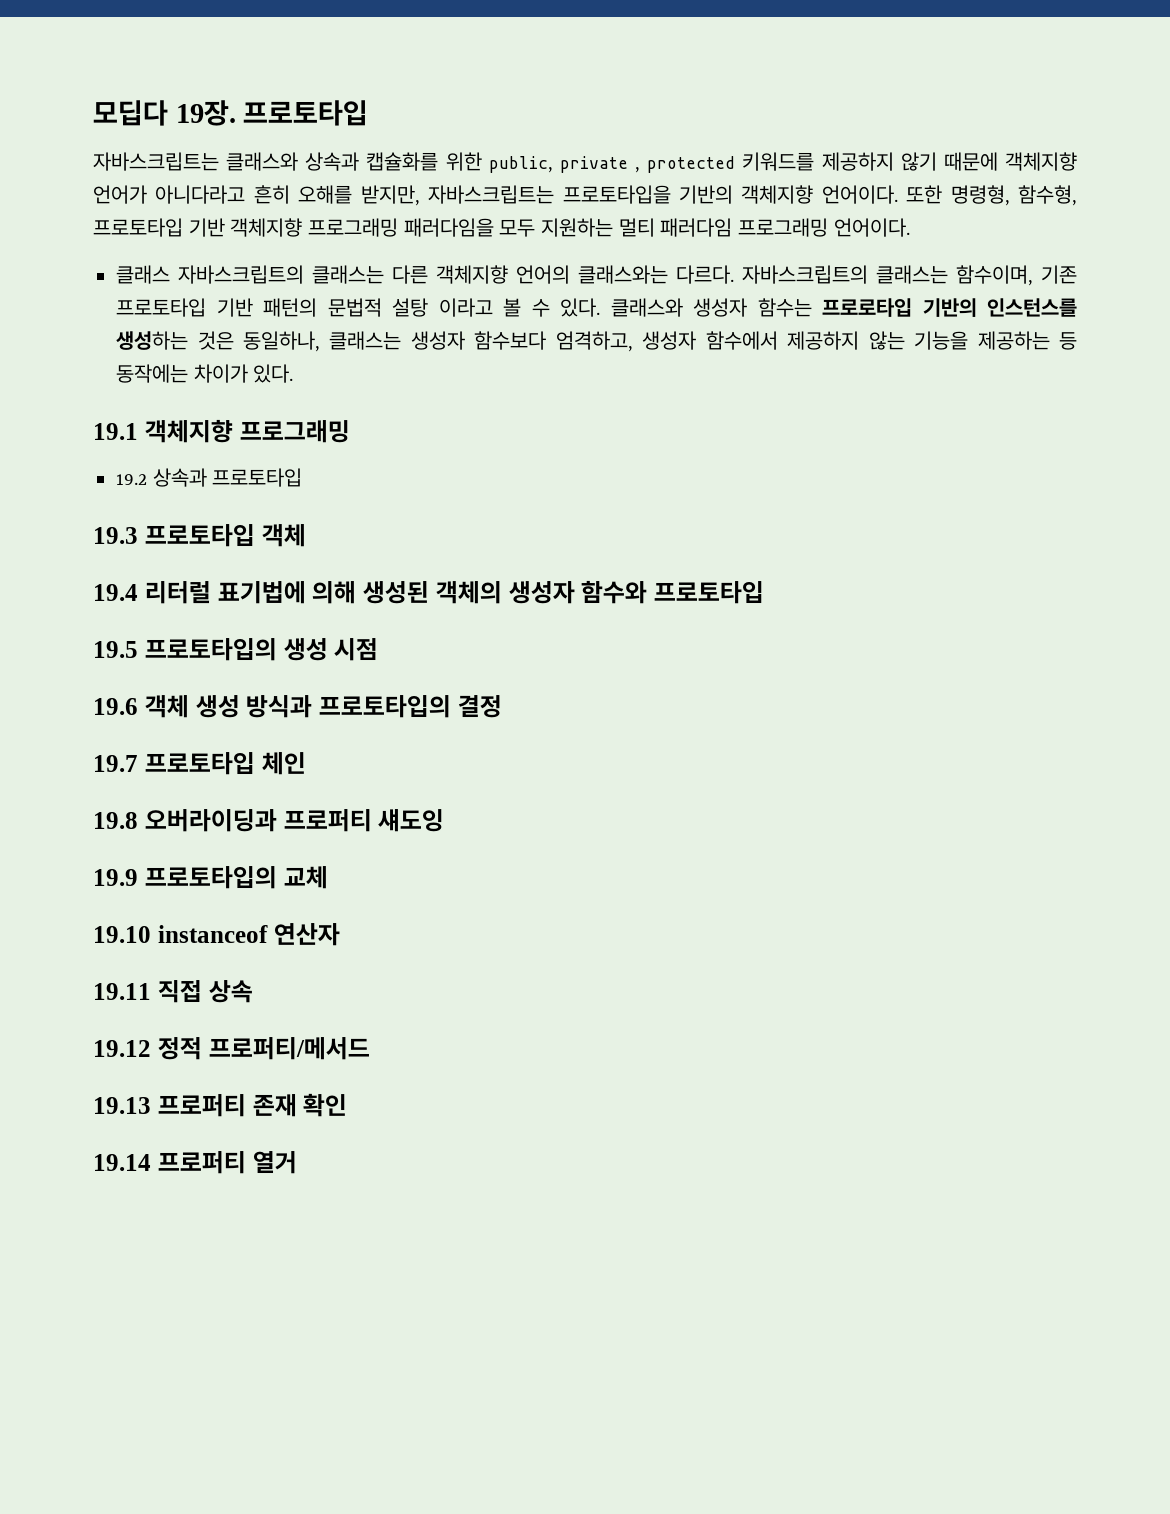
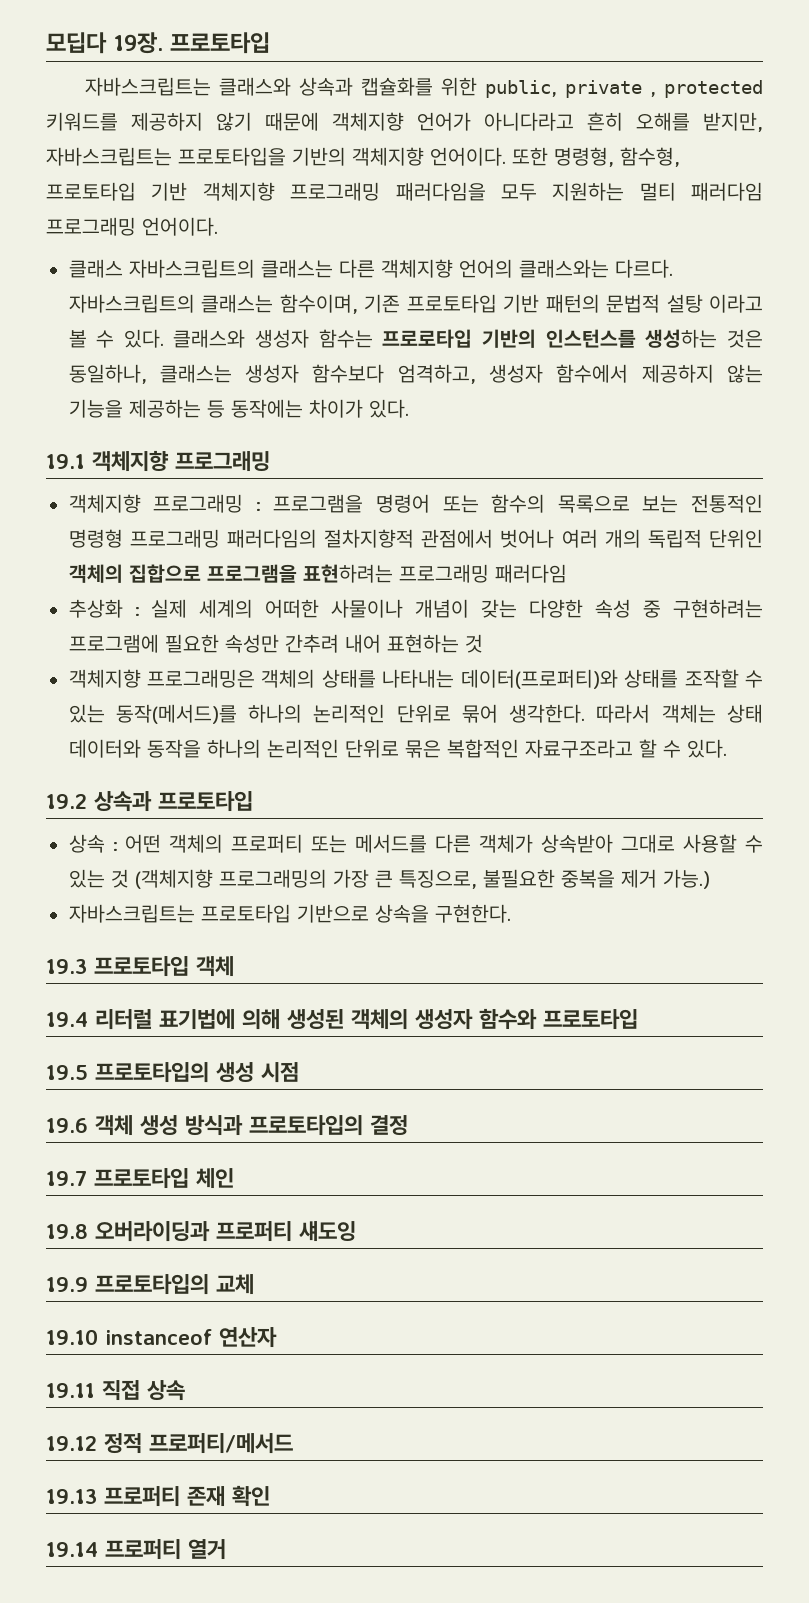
+ 객체지향 프로그래밍 : 프로그램을 명령어 또는 함수의 목록으로 보는 전통적인 명령형 프로그래밍 패러다임의 절차지향적 관점에서 벗어나 여러 개의 독립적 단위인 객체의 집합으로 프로그램을 표현하려는 프로그래밍 패러다임
+ 추상화 : 실제 세계의 어떠한 사물이나 개념이 갖는 다양한 속성 중 구현하려는 프로그램에 필요한 속성만 간추려 내어 표현하는 것
+ 객체지향 프로그래밍은 객체의 상태를 나타내는 데이터(프로퍼티)와 상태를 조작할 수 있는 동작(메서드)를 하나의 논리적인 단위로 묶어 생각한다. 따라서 객체는 상태 데이터와 동작을 하나의 논리적인 단위로 묶은 복합적인 자료구조라고 할 수 있다.
  19.2 상속과 프로토타입
+ 상속 : 어떤 객체의 프로퍼티 또는 메서드를 다른 객체가 상속받아 그대로 사용할 수 있는 것 (객체지향 프로그래밍의 가장 큰 특징으로, 불필요한 중복을 제거 가능.)
+ 자바스크립트는 프로토타입 기반으로 상속을 구현한다.

